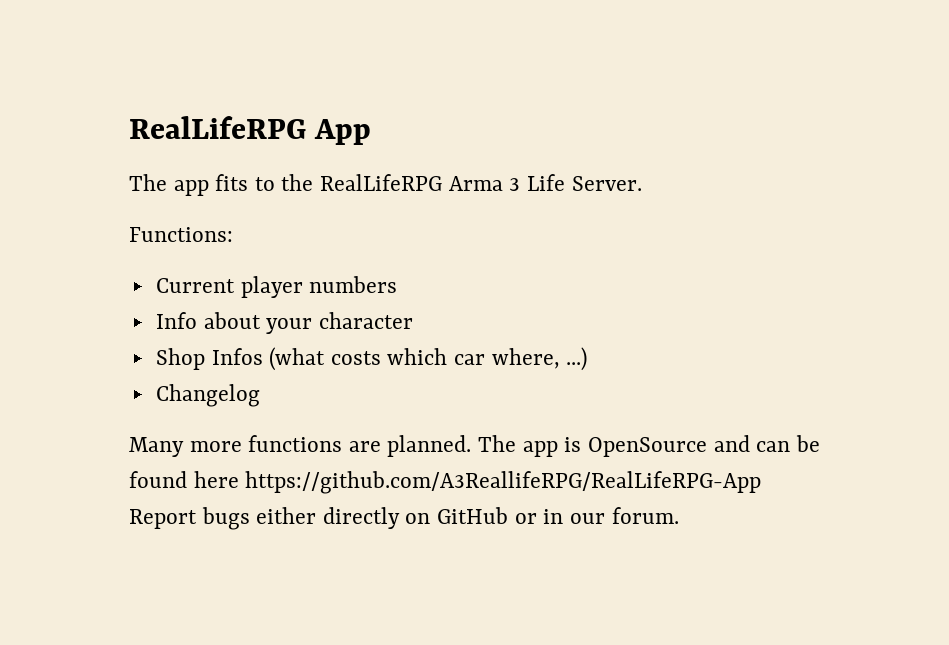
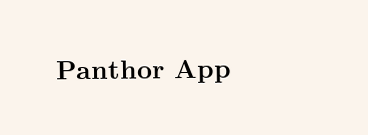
- RealLifeRPG App
+ Panthor App
- The app fits to the RealLifeRPG Arma 3 Life Server.
- Functions:
- Current player numbers
- Info about your character
- Shop Infos (what costs which car where, ...)
- Changelog
- Many more functions are planned. The app is OpenSource and can be found here https://github.com/A3ReallifeRPG/RealLifeRPG-App Report bugs either directly on GitHub or in our forum.

